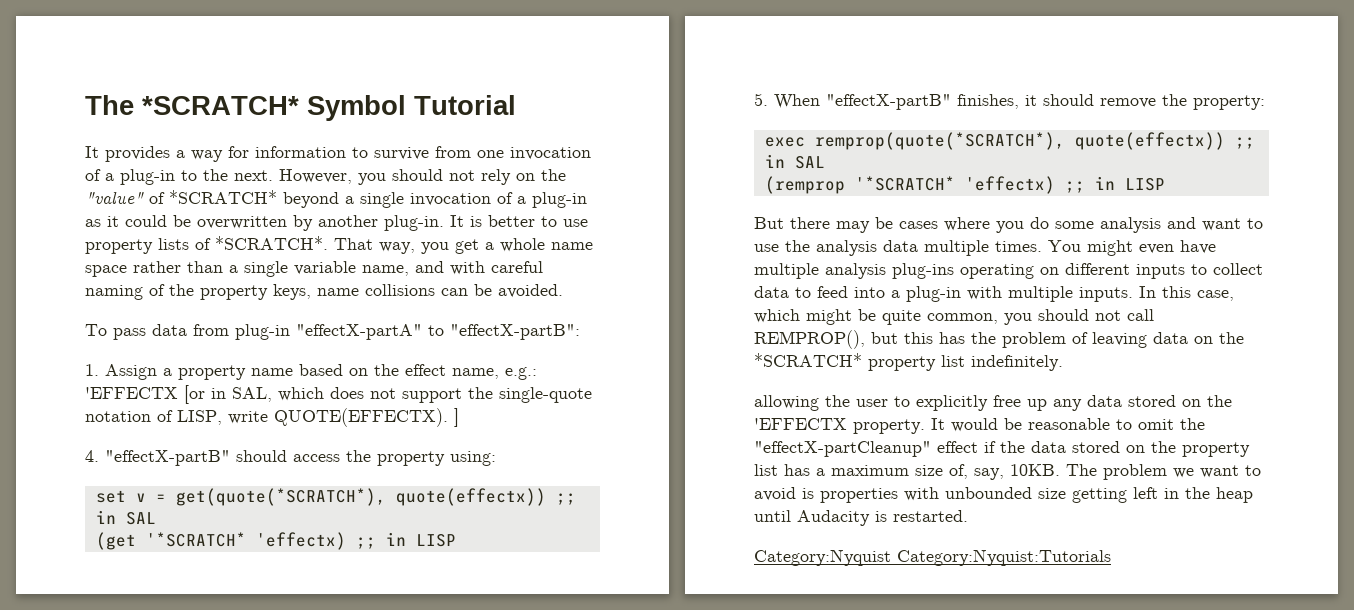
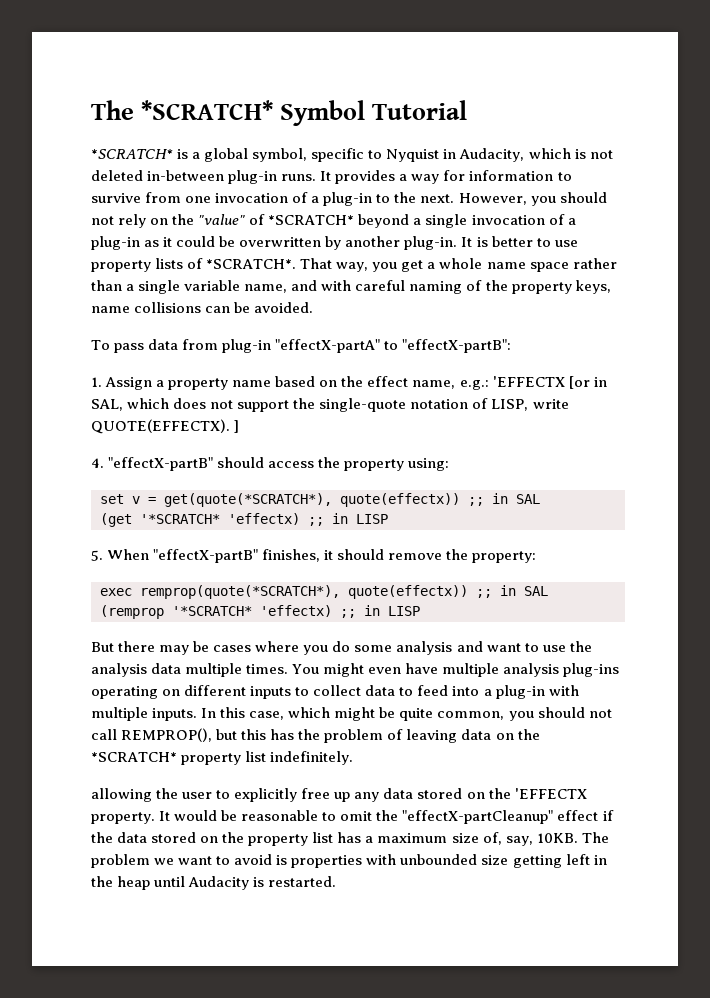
+ *SCRATCH* is a global symbol, specific to Nyquist in Audacity, which is not deleted in-between plug-in runs.
- Category:Nyquist Category:Nyquist:Tutorials

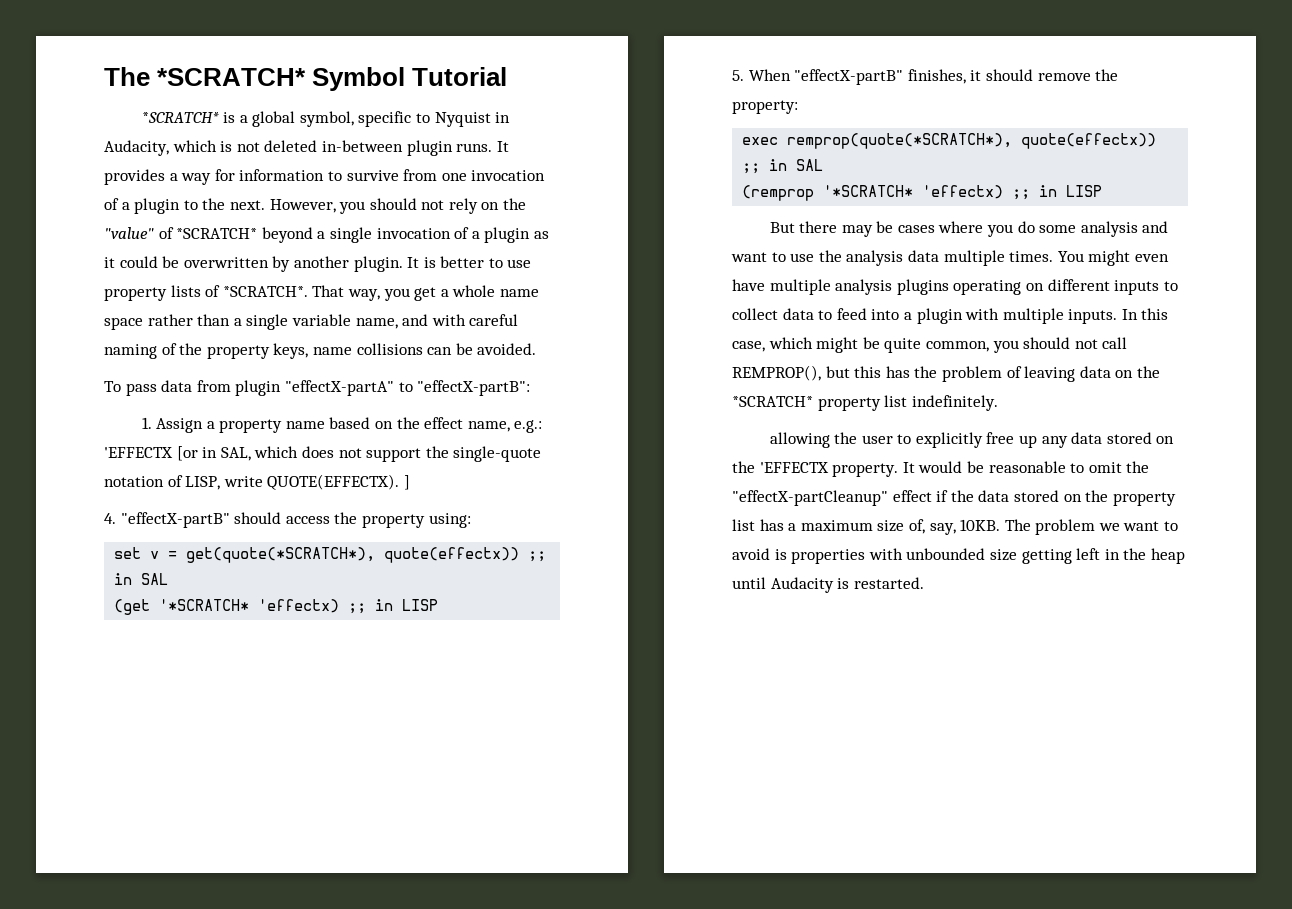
- *SCRATCH* is a global symbol, specific to Nyquist in Audacity, which is not deleted in-between plug-in runs.
+ *SCRATCH* is a global symbol, specific to Nyquist in Audacity, which is not deleted in-between plugin runs.
- It provides a way for information to survive from one invocation of a plug-in to the next.
+ It provides a way for information to survive from one invocation of a plugin to the next.
- However, you should not rely on the "value" of *SCRATCH* beyond a single invocation of a plug-in as it could be overwritten by another plug-in.
+ However, you should not rely on the "value" of *SCRATCH* beyond a single invocation of a plugin as it could be overwritten by another plugin.
- To pass data from plug-in "effectX-partA" to "effectX-partB":
+ To pass data from plugin "effectX-partA" to "effectX-partB":
- You might even have multiple analysis plug-ins operating on different inputs to collect data to feed into a plug-in with multiple inputs.
+ You might even have multiple analysis plugins operating on different inputs to collect data to feed into a plugin with multiple inputs.

